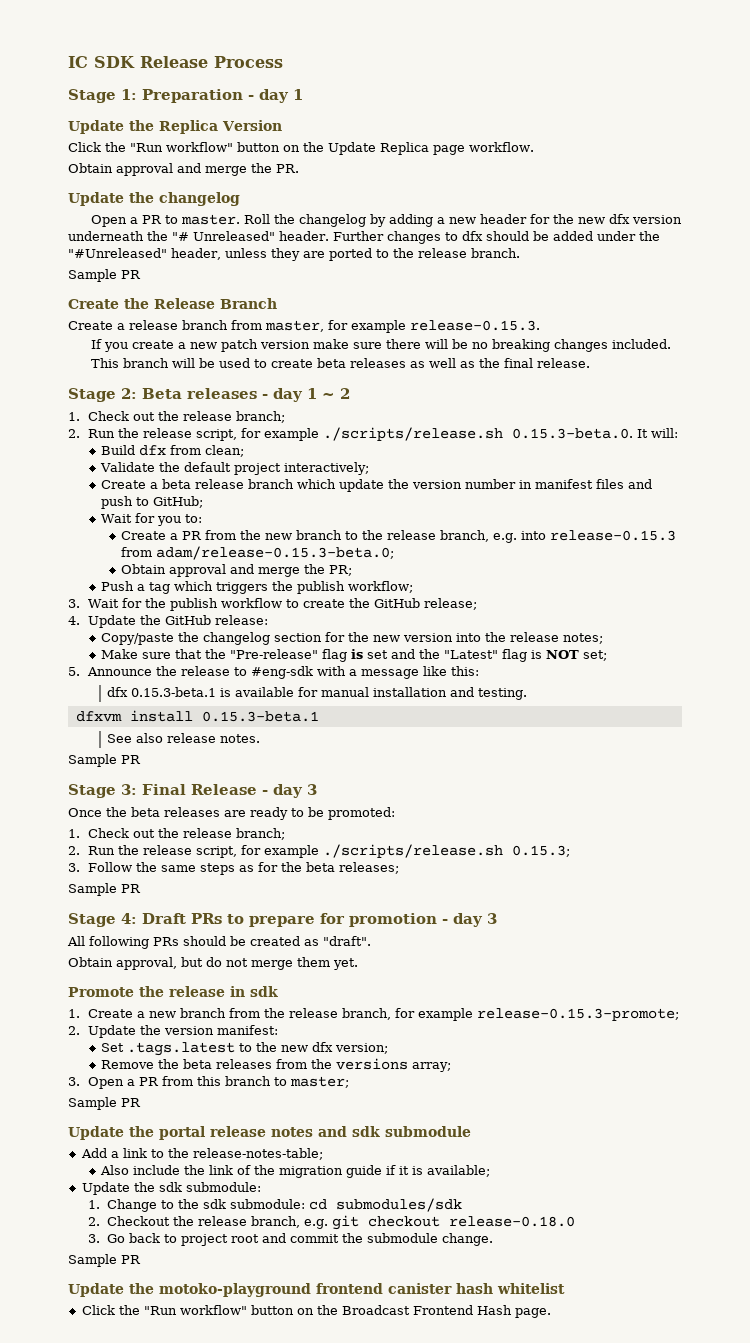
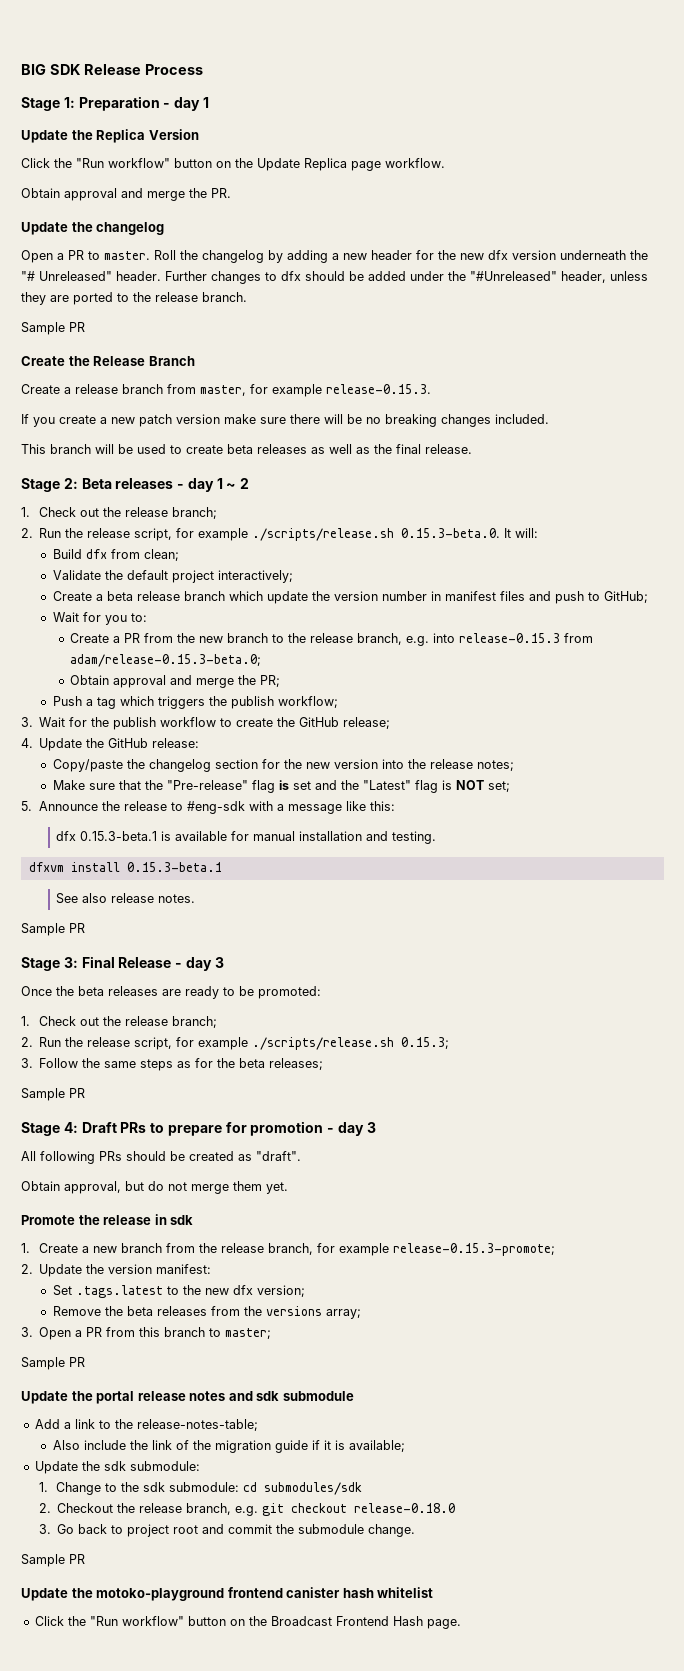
- IC SDK Release Process
+ BIG SDK Release Process

